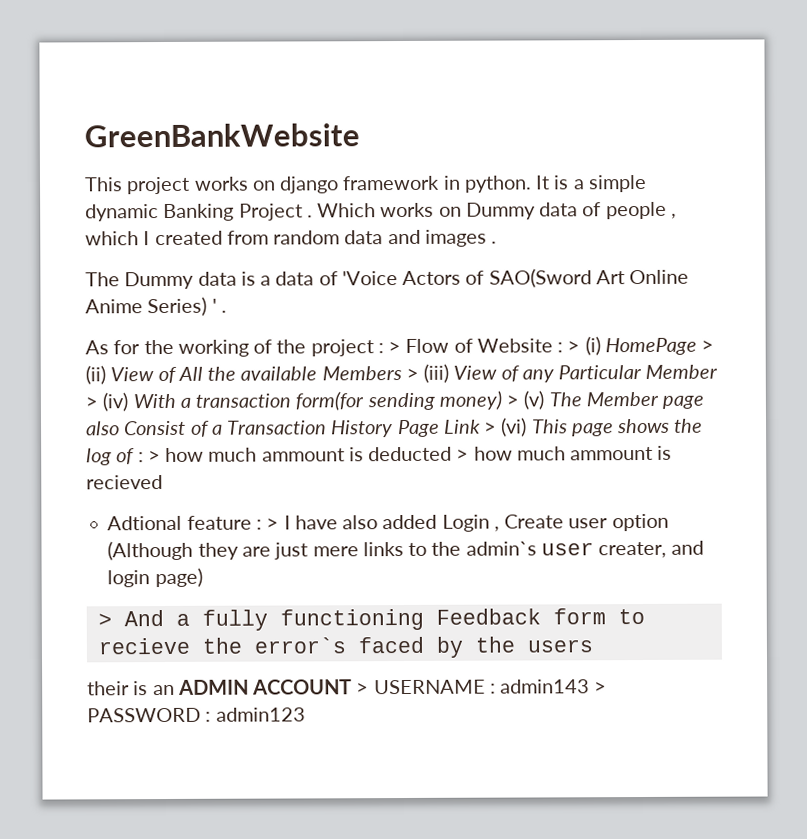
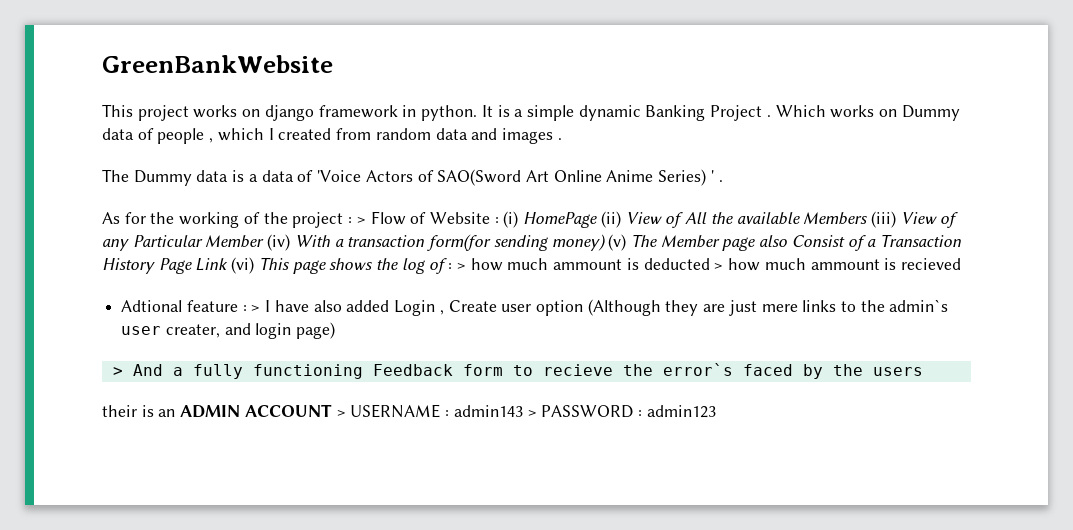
- > (i) HomePage > (ii) View of All the available Members > (iii) View of any Particular Member > (iv) With a transaction form(for sending money) > (v) The Member page also Consist of a Transaction History Page Link > (vi) This page shows the log of :
+ (i) HomePage (ii) View of All the available Members (iii) View of any Particular Member (iv) With a transaction form(for sending money) (v) The Member page also Consist of a Transaction History Page Link (vi) This page shows the log of :

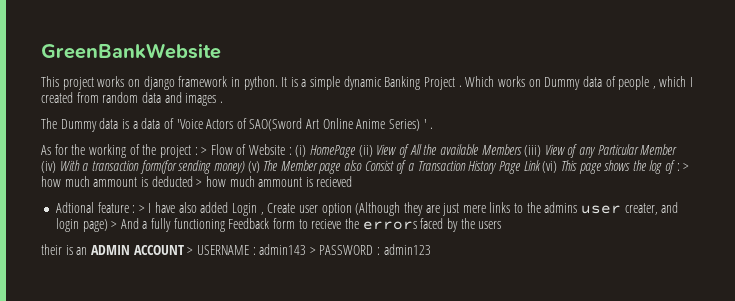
- Adtional feature : > I have also added Login , Create user option (Although they are just mere links to the admin`s user creater, and login page)
- > And a fully functioning Feedback form to recieve the error`s faced by the users
+ Adtional feature : > I have also added Login , Create user option (Although they are just mere links to the admins user creater, and login page) > And a fully functioning Feedback form to recieve the errors faced by the users

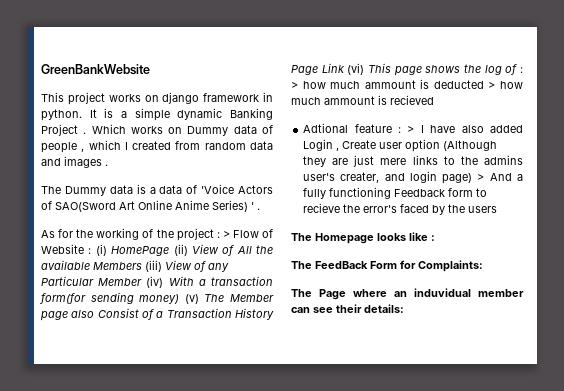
- Adtional feature : > I have also added Login , Create user option (Although they are just mere links to the admins user creater, and login page) > And a fully functioning Feedback form to recieve the errors faced by the users
+ Adtional feature : > I have also added Login , Create user option (Although they are just mere links to the admins user's creater, and login page) > And a fully functioning Feedback form to recieve the error's faced by the users
- their is an ADMIN ACCOUNT > USERNAME : admin143 > PASSWORD : admin123
+ The Homepage looks like :
+ The FeedBack Form for Complaints:
+ The Page where an induvidual member can see their details:

